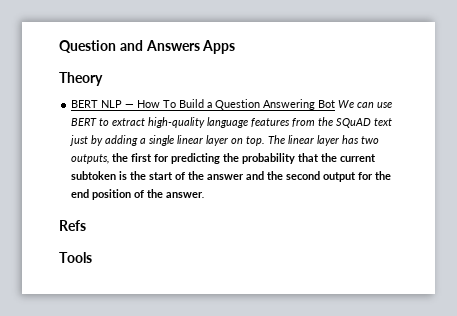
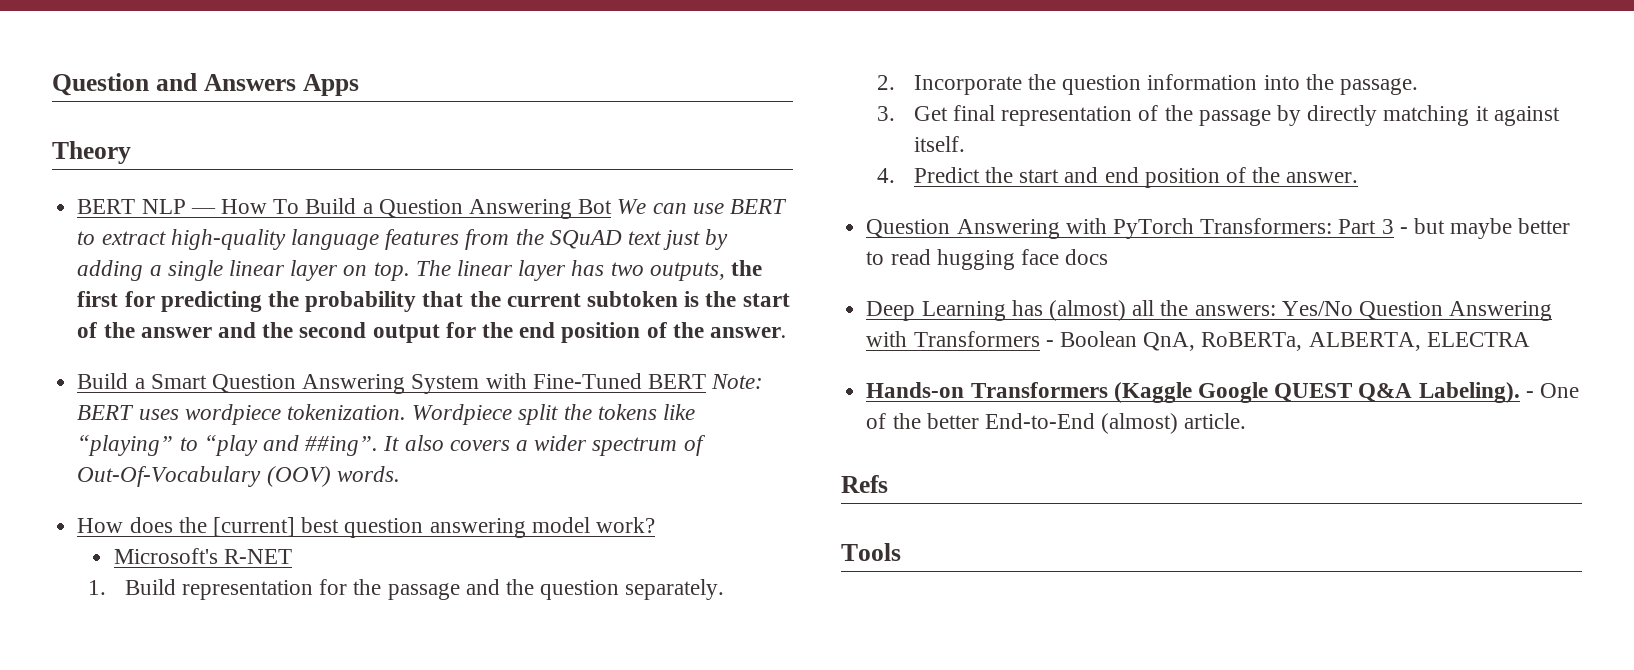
+ Build a Smart Question Answering System with Fine-Tuned BERT Note: BERT uses wordpiece tokenization. Wordpiece split the tokens like “playing” to “play and ##ing”. It also covers a wider spectrum of Out-Of-Vocabulary (OOV) words.
+ How does the [current] best question answering model work?
+ Microsoft's R-NET
+ 1. Build representation for the passage and the question separately.
+ 2. Incorporate the question information into the passage.
+ 3. Get final representation of the passage by directly matching it against itself.
+ 4. Predict the start and end position of the answer.
+ Question Answering with PyTorch Transformers: Part 3 - but maybe better to read hugging face docs
+ Deep Learning has (almost) all the answers: Yes/No Question Answering with Transformers - Boolean QnA, RoBERTa, ALBERTA, ELECTRA
+ Hands-on Transformers (Kaggle Google QUEST Q&A Labeling). - One of the better End-to-End (almost) article.

